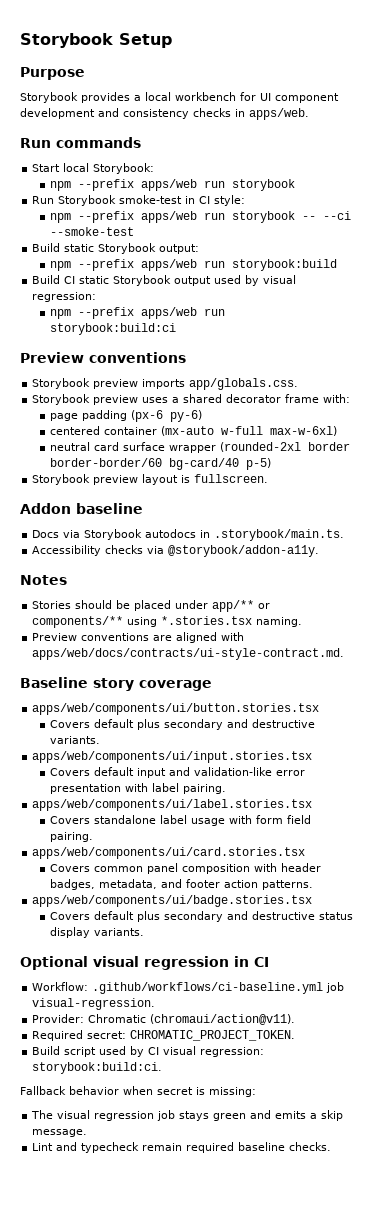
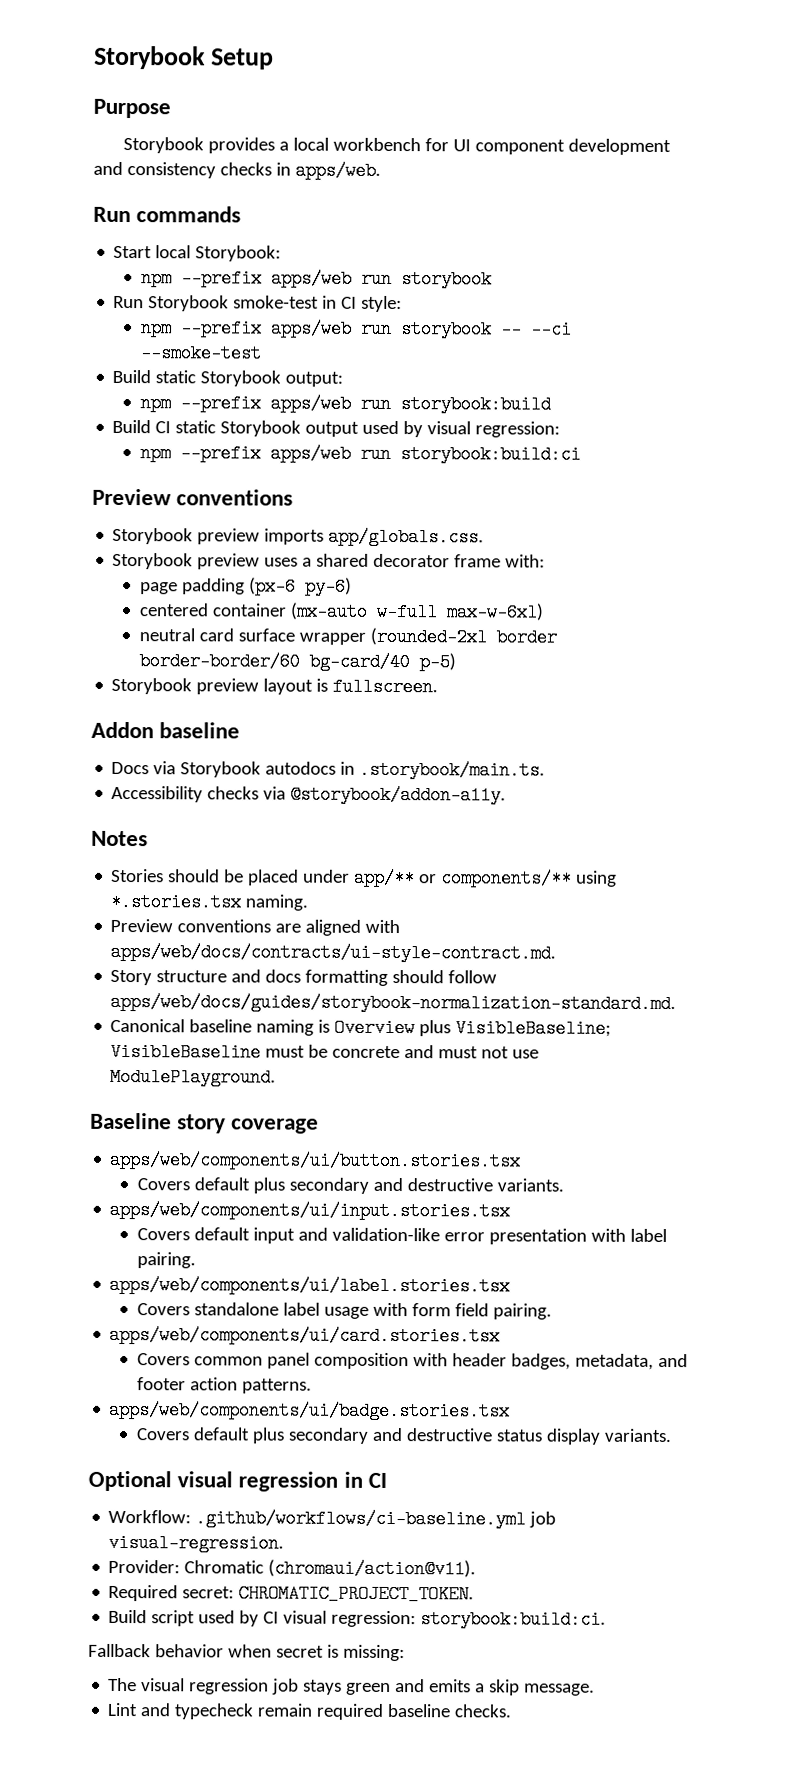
+ Story structure and docs formatting should follow apps/web/docs/guides/storybook-normalization-standard.md.
+ Canonical baseline naming is Overview plus VisibleBaseline; VisibleBaseline must be concrete and must not use ModulePlayground.

